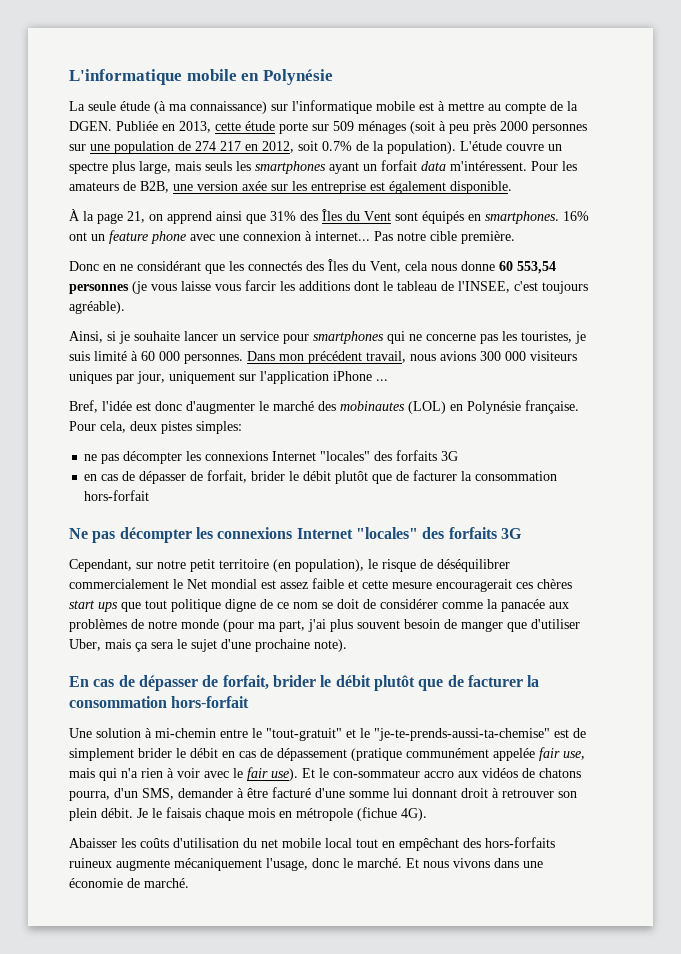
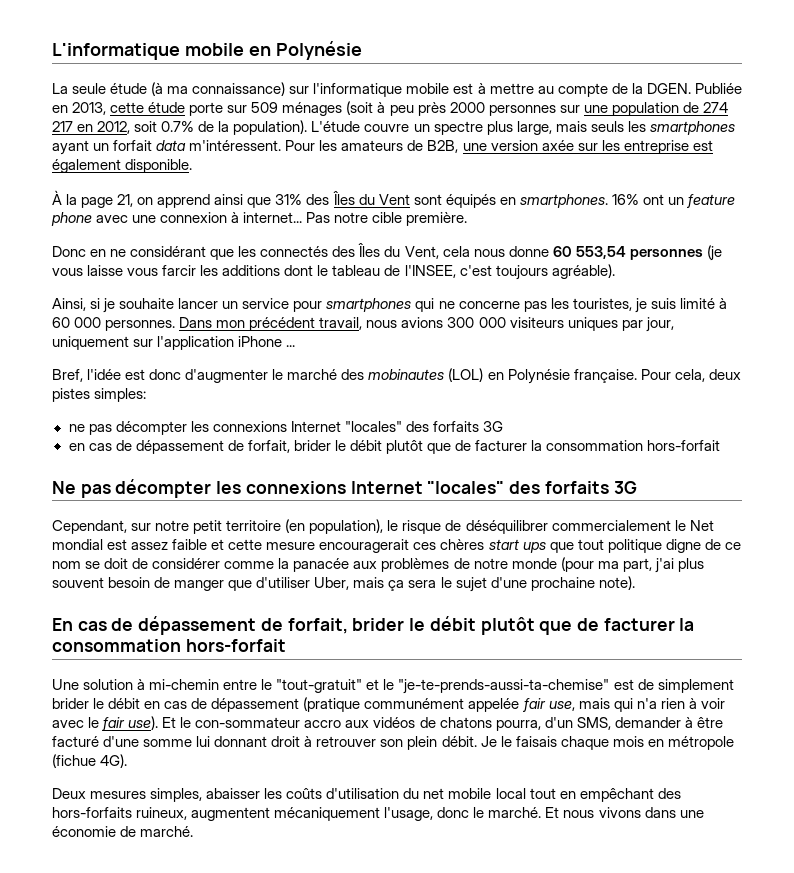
- en cas de dépasser de forfait, brider le débit plutôt que de facturer la consommation hors-forfait
+ en cas de dépassement de forfait, brider le débit plutôt que de facturer la consommation hors-forfait
- En cas de dépasser de forfait, brider le débit plutôt que de facturer la consommation hors-forfait
+ En cas de dépassement de forfait, brider le débit plutôt que de facturer la consommation hors-forfait
- Abaisser les coûts d'utilisation du net mobile local tout en empêchant des hors-forfaits ruineux augmente mécaniquement l'usage, donc le marché.
+ Deux mesures simples, abaisser les coûts d'utilisation du net mobile local tout en empêchant des hors-forfaits ruineux, augmentent mécaniquement l'usage, donc le marché.

